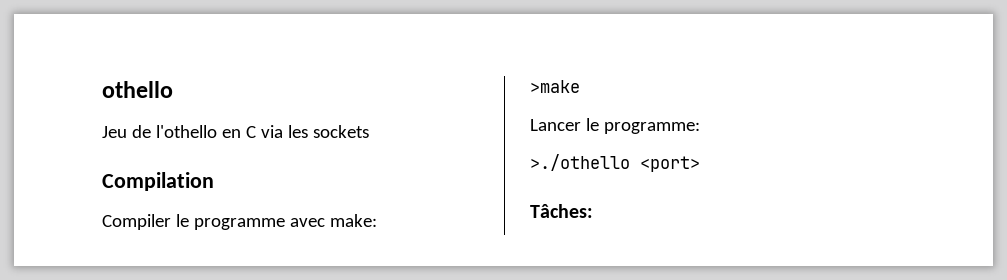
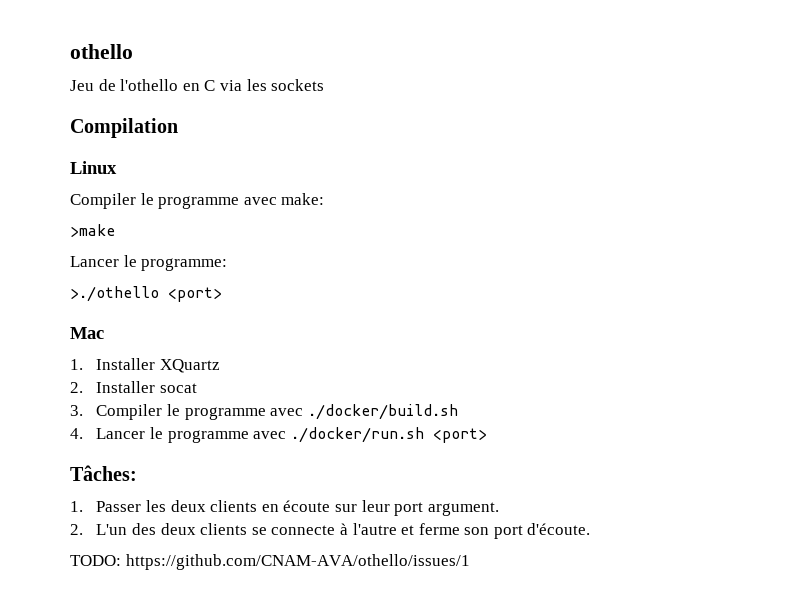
+ Linux
+ Mac
+ 1. Installer XQuartz
+ 2. Installer socat
+ 3. Compiler le programme avec ./docker/build.sh
+ 4. Lancer le programme avec ./docker/run.sh <port>
  Tâches:
+ 1. Passer les deux clients en écoute sur leur port argument.
+ 2. L'un des deux clients se connecte à l'autre et ferme son port d'écoute.
+ TODO: https://github.com/CNAM-AVA/othello/issues/1

